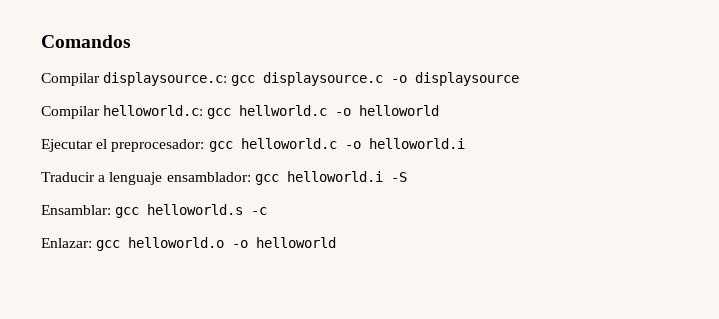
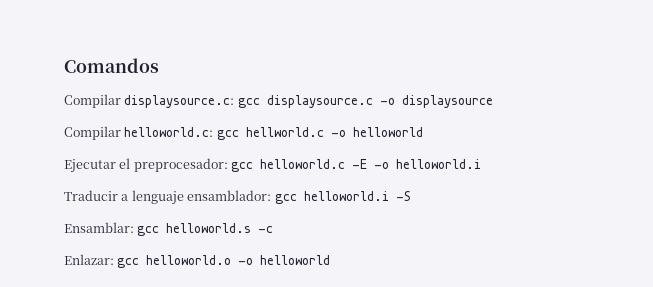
- Ejecutar el preprocesador: gcc helloworld.c -o helloworld.i
+ Ejecutar el preprocesador: gcc helloworld.c -E -o helloworld.i

